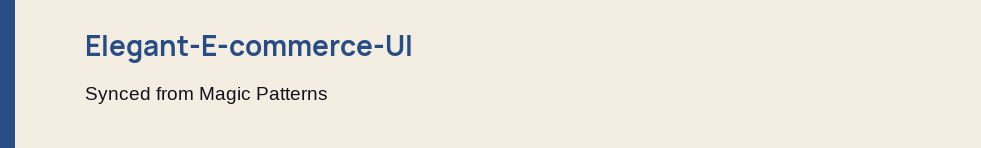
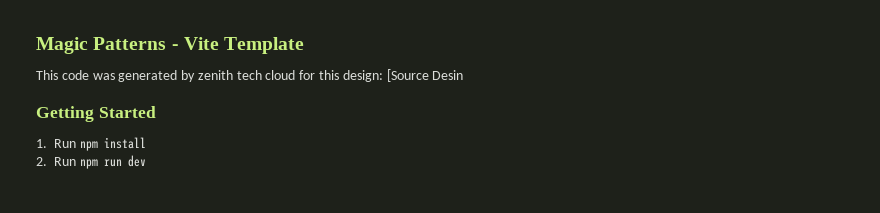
- Elegant-E-commerce-UI
- Synced from Magic Patterns
+ Magic Patterns - Vite Template
+ This code was generated by zenith tech cloud for this design: [Source Desin
+ Getting Started
+ 1. Run npm install
+ 2. Run npm run dev

